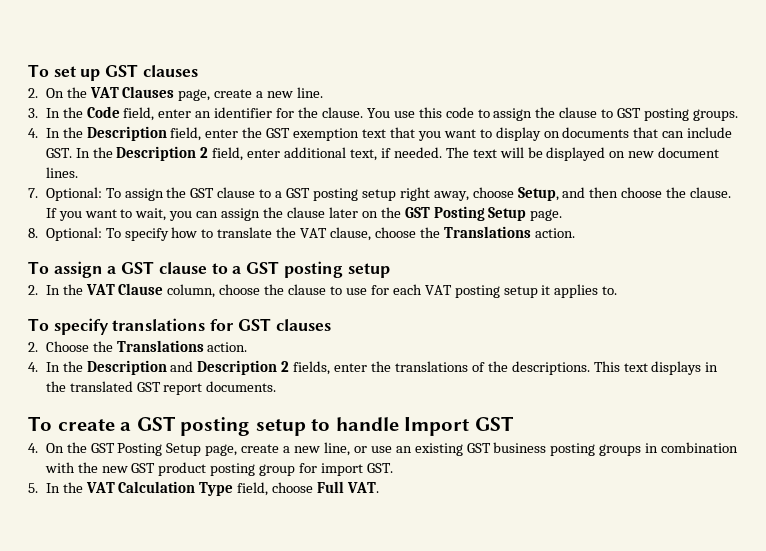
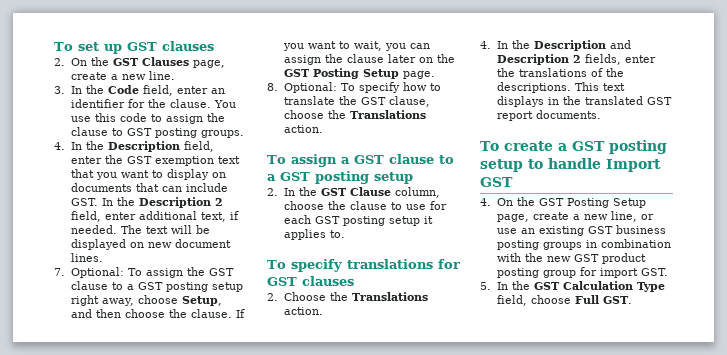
- 2. On the VAT Clauses page, create a new line.
+ 2. On the GST Clauses page, create a new line.
- 8. Optional: To specify how to translate the VAT clause, choose the Translations action.
+ 8. Optional: To specify how to translate the GST clause, choose the Translations action.
- 2. In the VAT Clause column, choose the clause to use for each VAT posting setup it applies to.
+ 2. In the GST Clause column, choose the clause to use for each GST posting setup it applies to.
- 5. In the VAT Calculation Type field, choose Full VAT.
+ 5. In the GST Calculation Type field, choose Full GST.

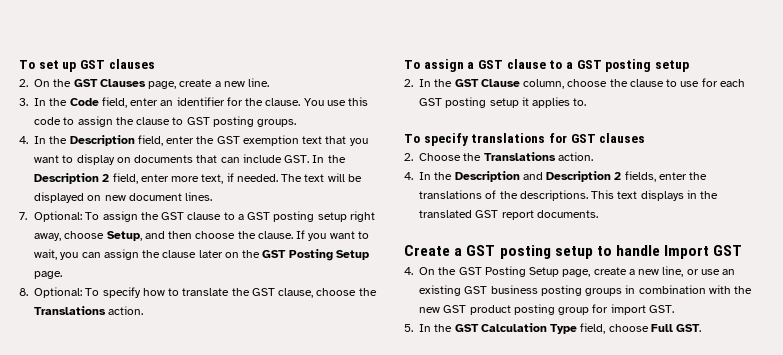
- 4. In the Description field, enter the GST exemption text that you want to display on documents that can include GST. In the Description 2 field, enter additional text, if needed.
+ 4. In the Description field, enter the GST exemption text that you want to display on documents that can include GST. In the Description 2 field, enter more text, if needed.
- To create a GST posting setup to handle Import GST
+ Create a GST posting setup to handle Import GST

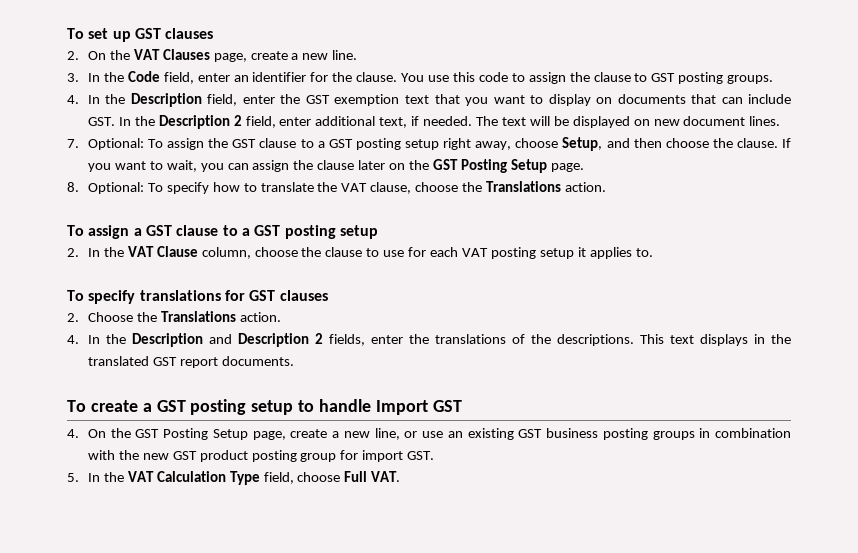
- 2. On the GST Clauses page, create a new line.
+ 2. On the VAT Clauses page, create a new line.
- 4. In the Description field, enter the GST exemption text that you want to display on documents that can include GST. In the Description 2 field, enter more text, if needed.
+ 4. In the Description field, enter the GST exemption text that you want to display on documents that can include GST. In the Description 2 field, enter additional text, if needed.
- 8. Optional: To specify how to translate the GST clause, choose the Translations action.
+ 8. Optional: To specify how to translate the VAT clause, choose the Translations action.
- 2. In the GST Clause column, choose the clause to use for each GST posting setup it applies to.
+ 2. In the VAT Clause column, choose the clause to use for each VAT posting setup it applies to.
- Create a GST posting setup to handle Import GST
+ To create a GST posting setup to handle Import GST
- 5. In the GST Calculation Type field, choose Full GST.
+ 5. In the VAT Calculation Type field, choose Full VAT.

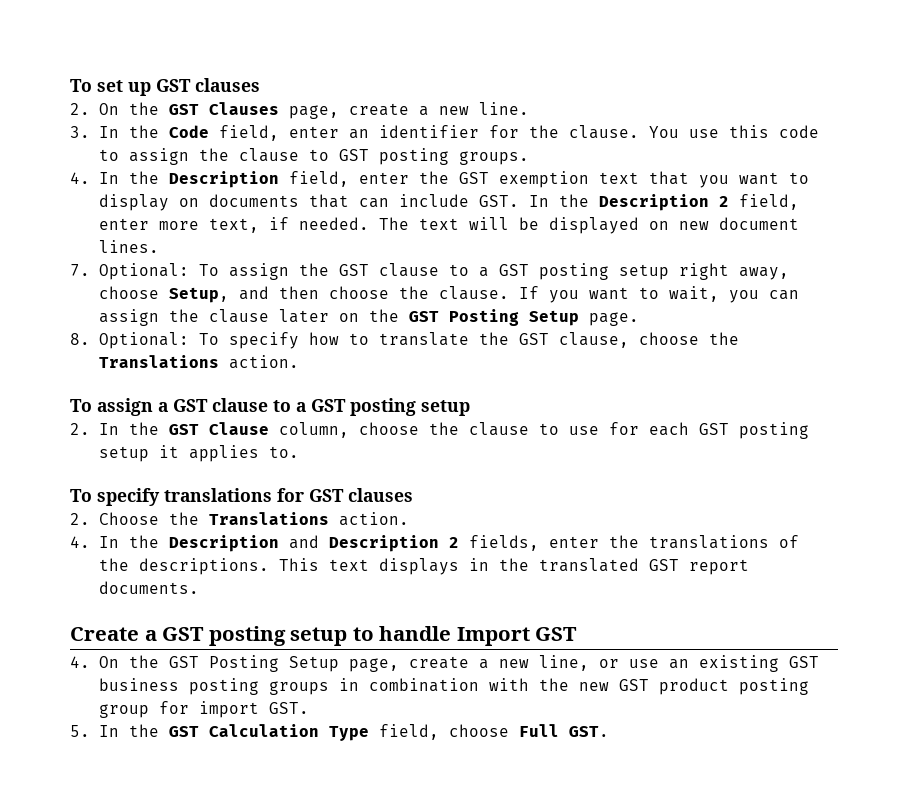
- 2. On the VAT Clauses page, create a new line.
+ 2. On the GST Clauses page, create a new line.
- 4. In the Description field, enter the GST exemption text that you want to display on documents that can include GST. In the Description 2 field, enter additional text, if needed.
+ 4. In the Description field, enter the GST exemption text that you want to display on documents that can include GST. In the Description 2 field, enter more text, if needed.
- 8. Optional: To specify how to translate the VAT clause, choose the Translations action.
+ 8. Optional: To specify how to translate the GST clause, choose the Translations action.
- 2. In the VAT Clause column, choose the clause to use for each VAT posting setup it applies to.
+ 2. In the GST Clause column, choose the clause to use for each GST posting setup it applies to.
- To create a GST posting setup to handle Import GST
+ Create a GST posting setup to handle Import GST
- 5. In the VAT Calculation Type field, choose Full VAT.
+ 5. In the GST Calculation Type field, choose Full GST.

